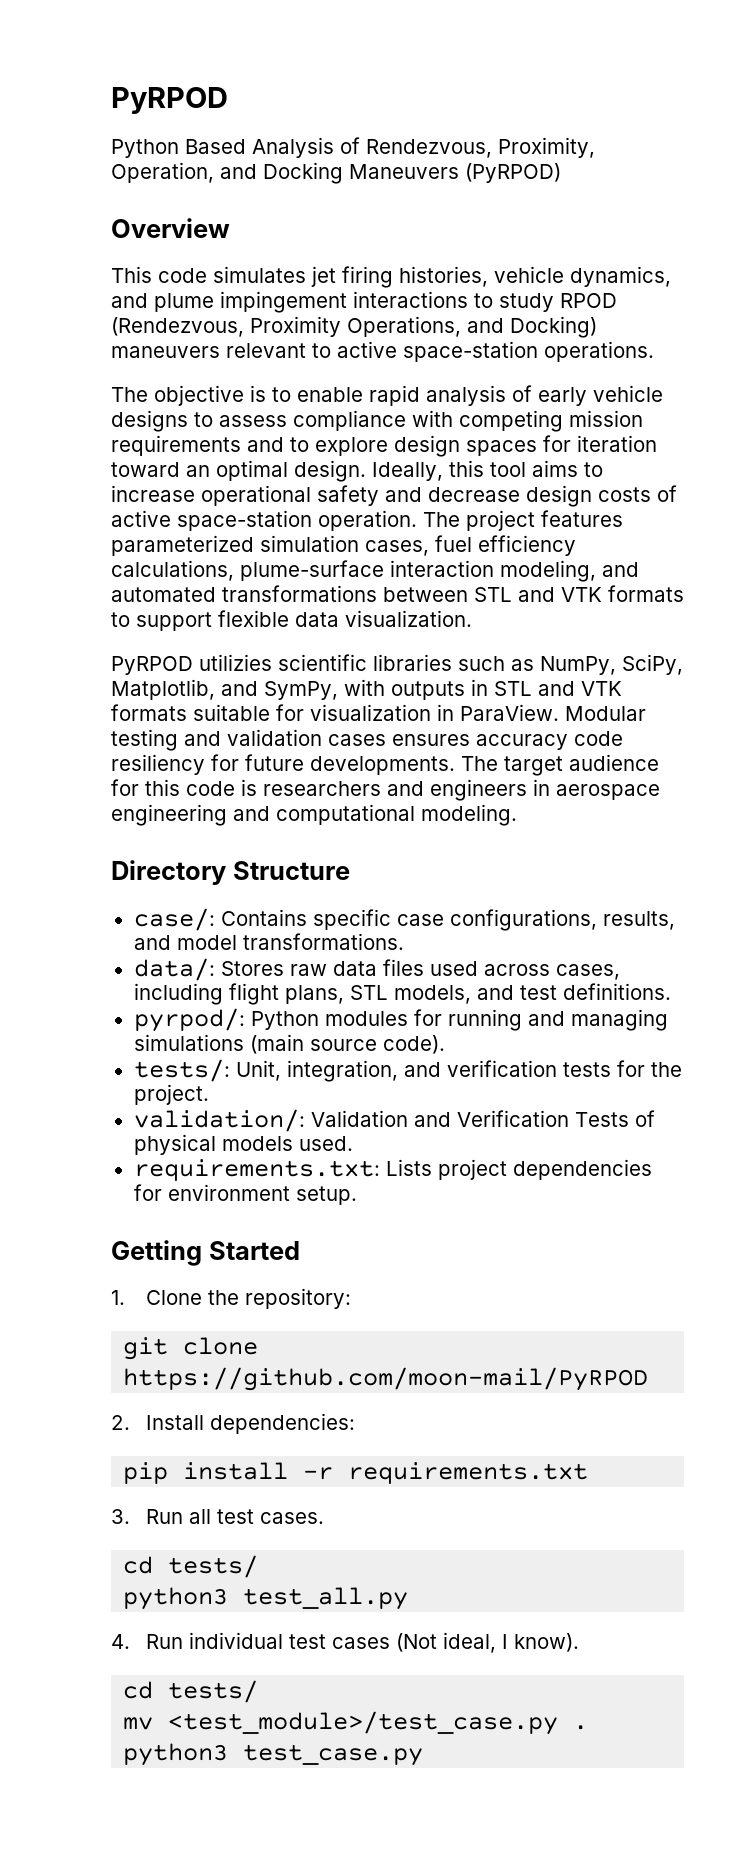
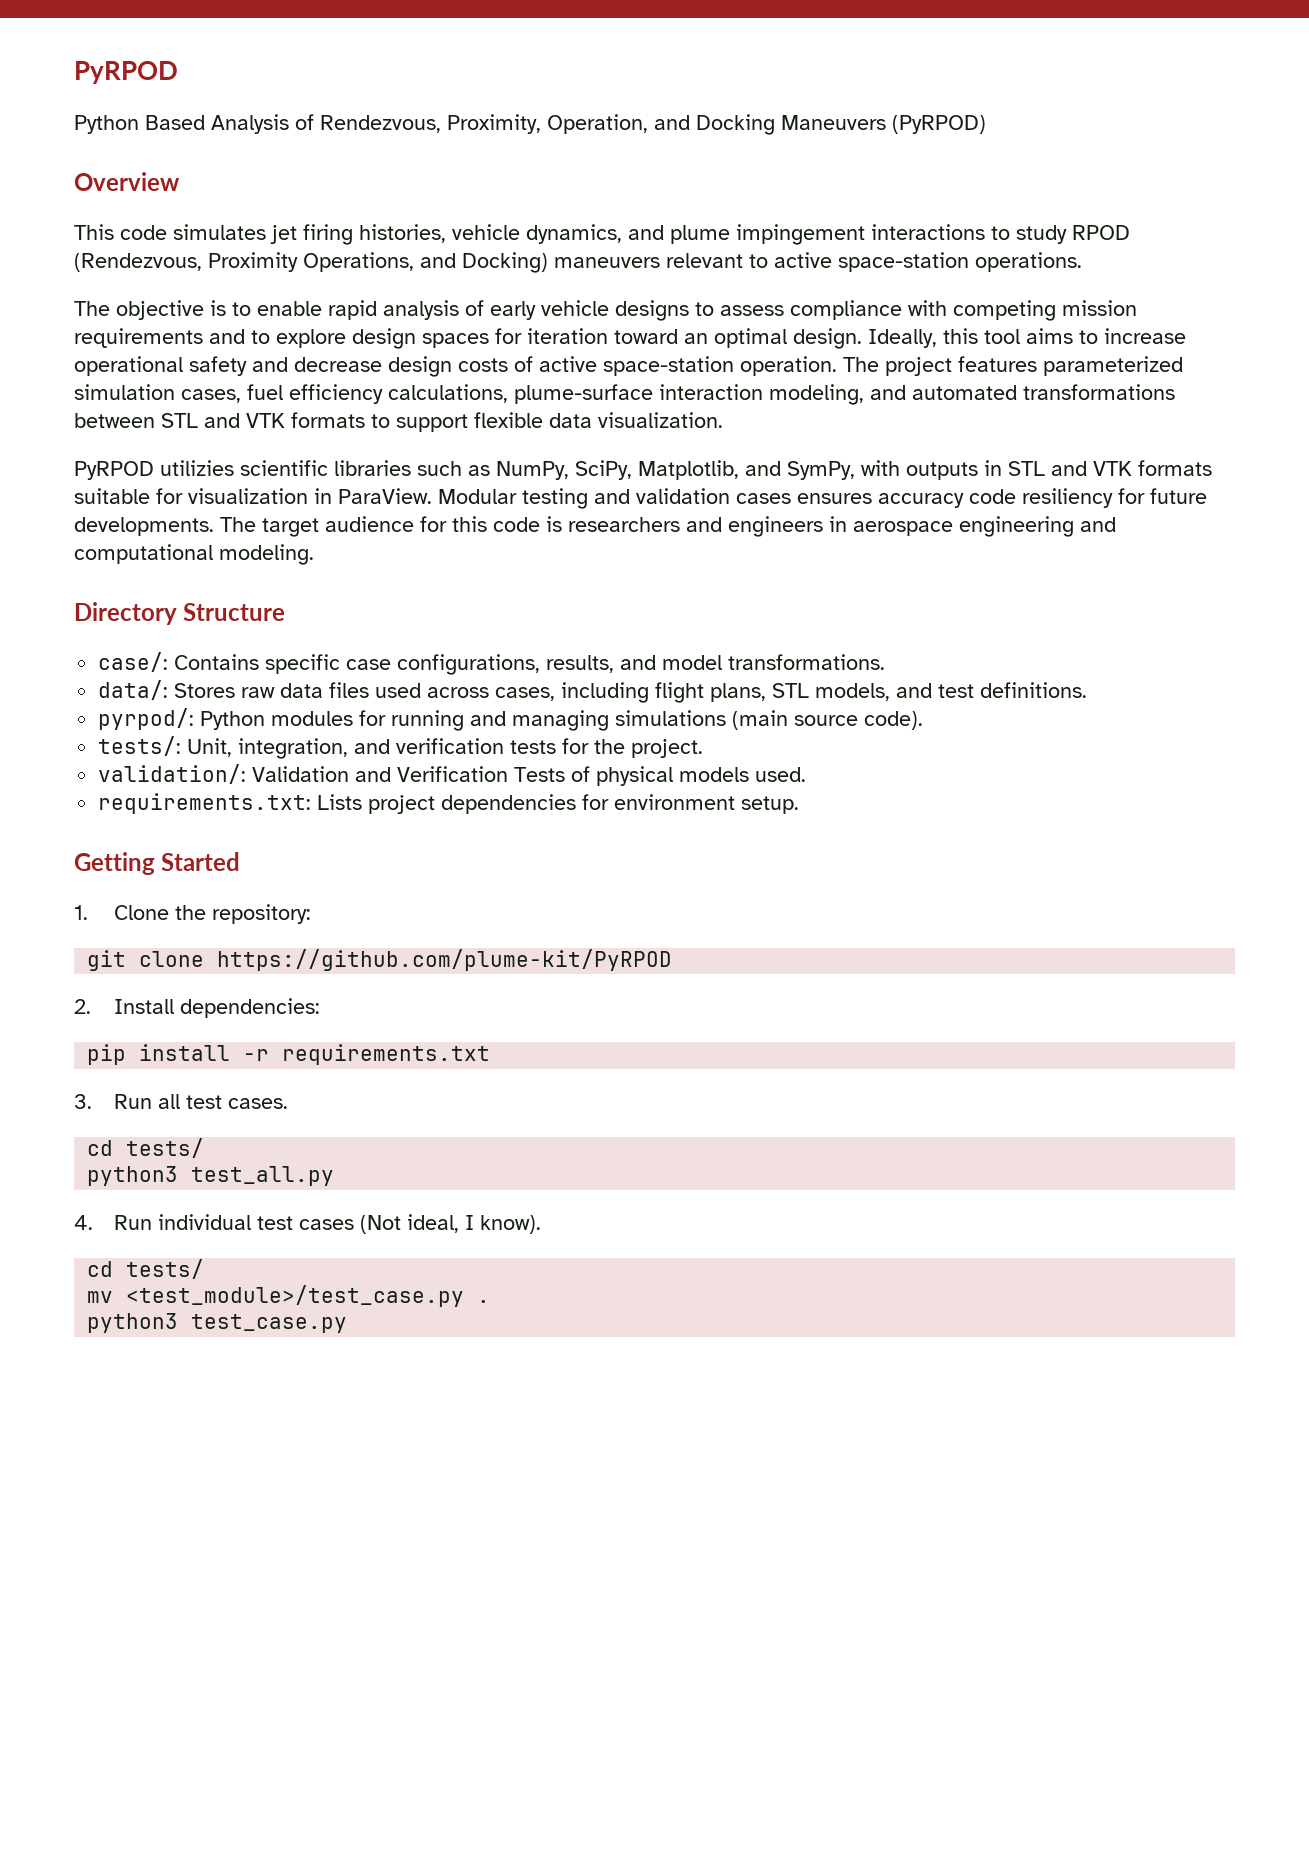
- git clone https://github.com/moon-mail/PyRPOD
+ git clone https://github.com/plume-kit/PyRPOD

